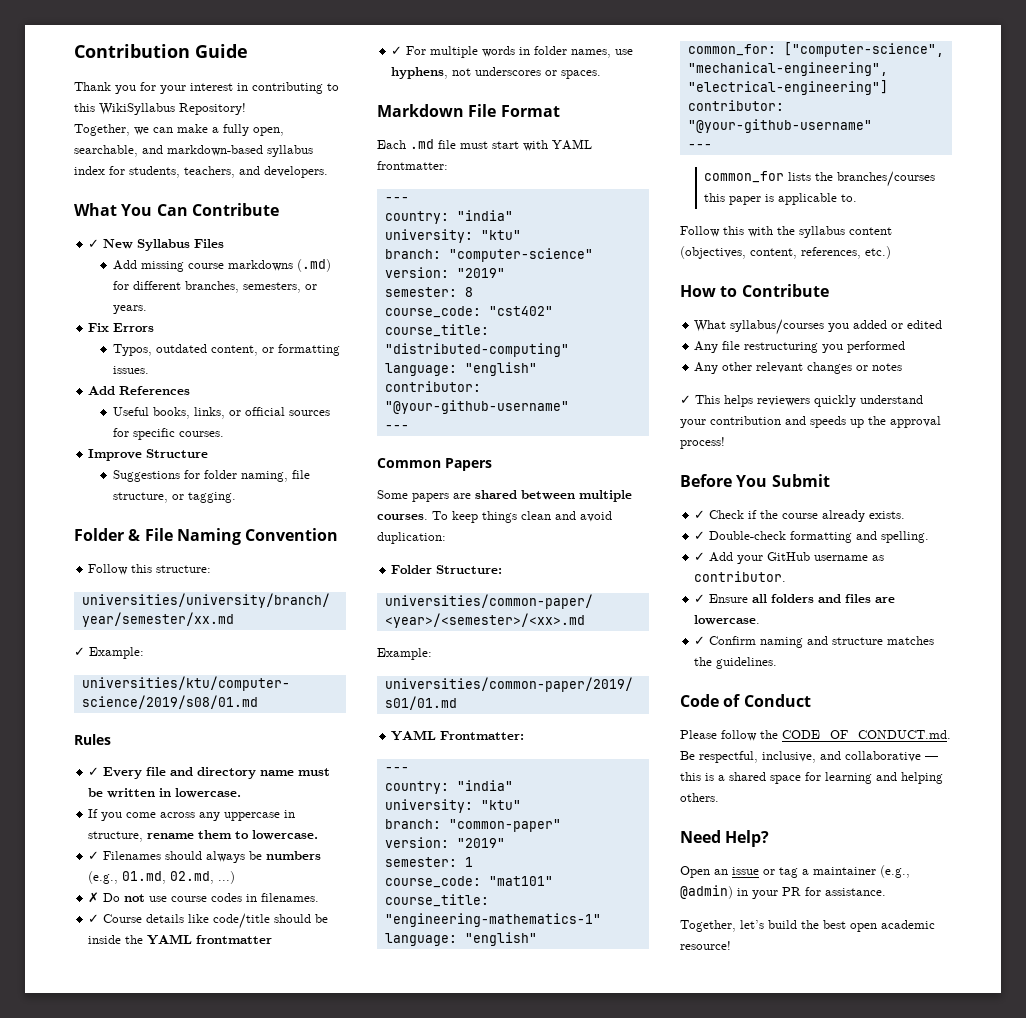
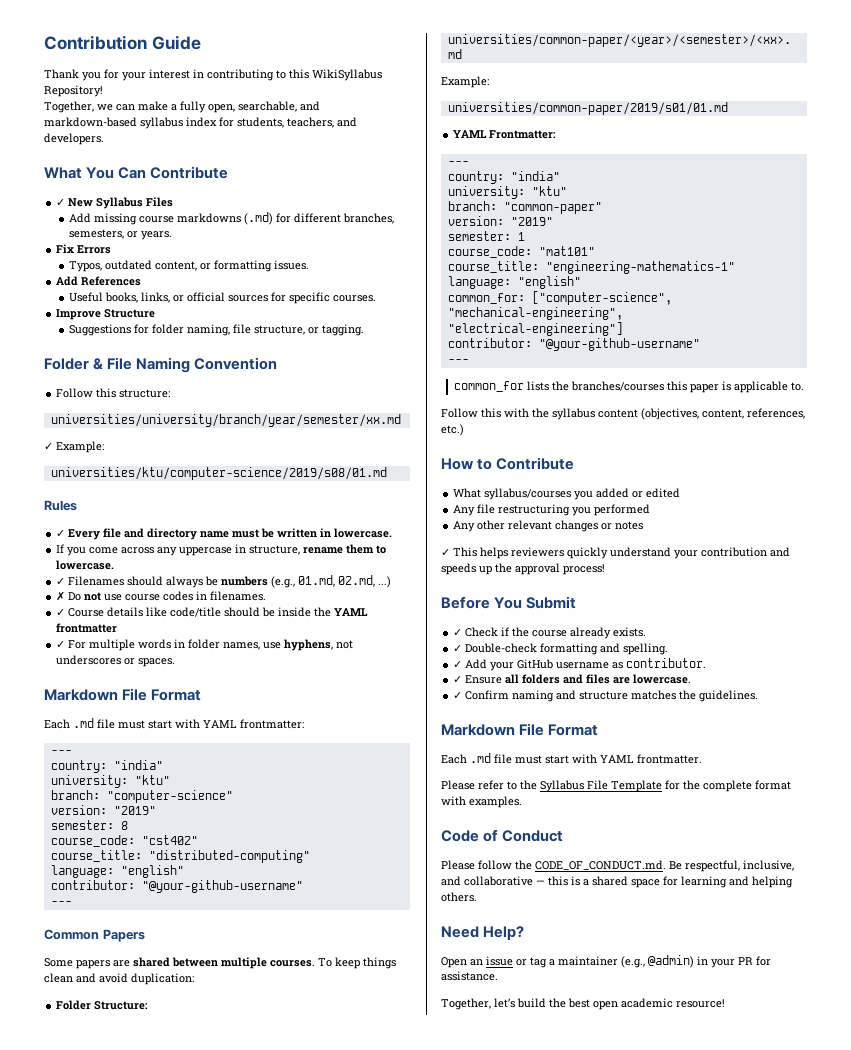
  ✓ Confirm naming and structure matches the guidelines.
+ Markdown File Format
+ Each .md file must start with YAML frontmatter.
+ Please refer to the Syllabus File Template for the complete format with examples.

